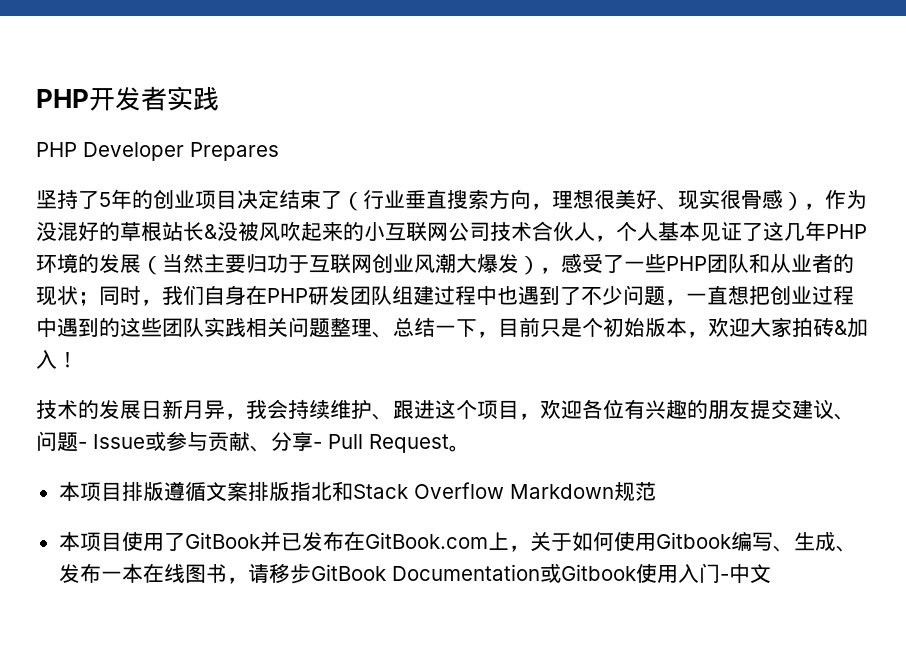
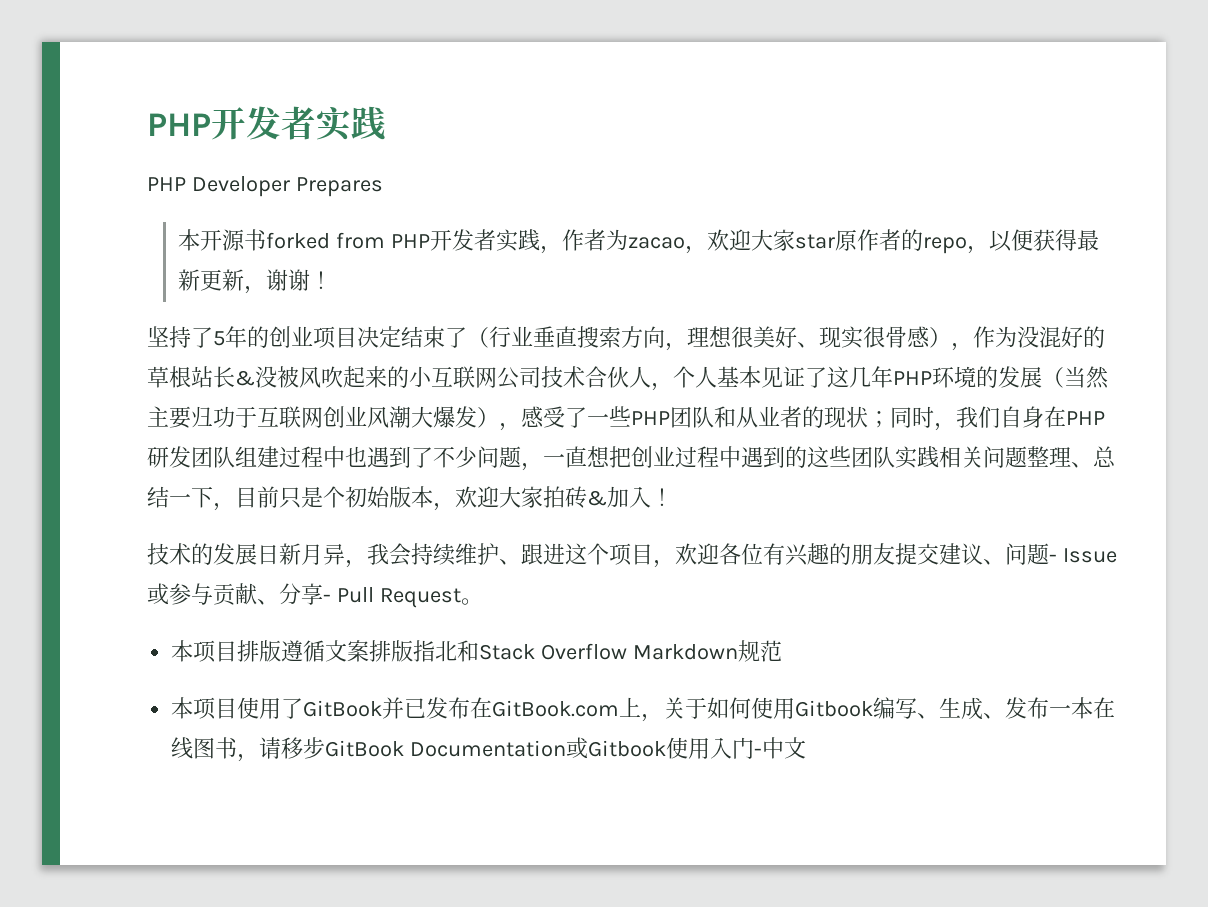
+ 本开源书forked from PHP开发者实践，作者为zacao，欢迎大家star原作者的repo，以便获得最新更新，谢谢！

